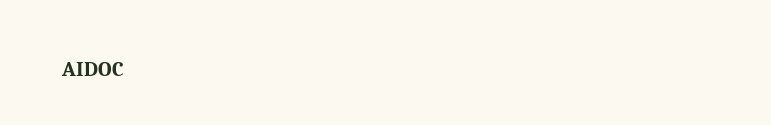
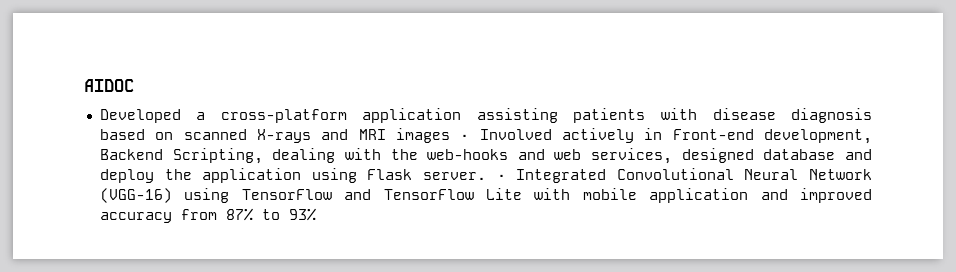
+ Developed a cross-platform application assisting patients with disease diagnosis based on scanned X-rays and MRI images · Involved actively in Front-end development, Backend Scripting, dealing with the web-hooks and web services, designed database and deploy the application using Flask server. · Integrated Convolutional Neural Network (VGG-16) using TensorFlow and TensorFlow Lite with mobile application and improved accuracy from 87% to 93%

